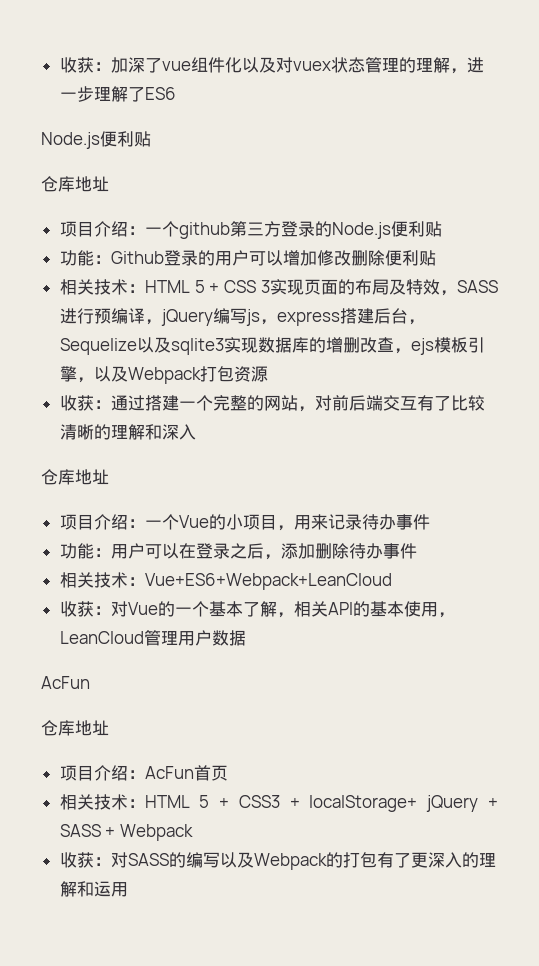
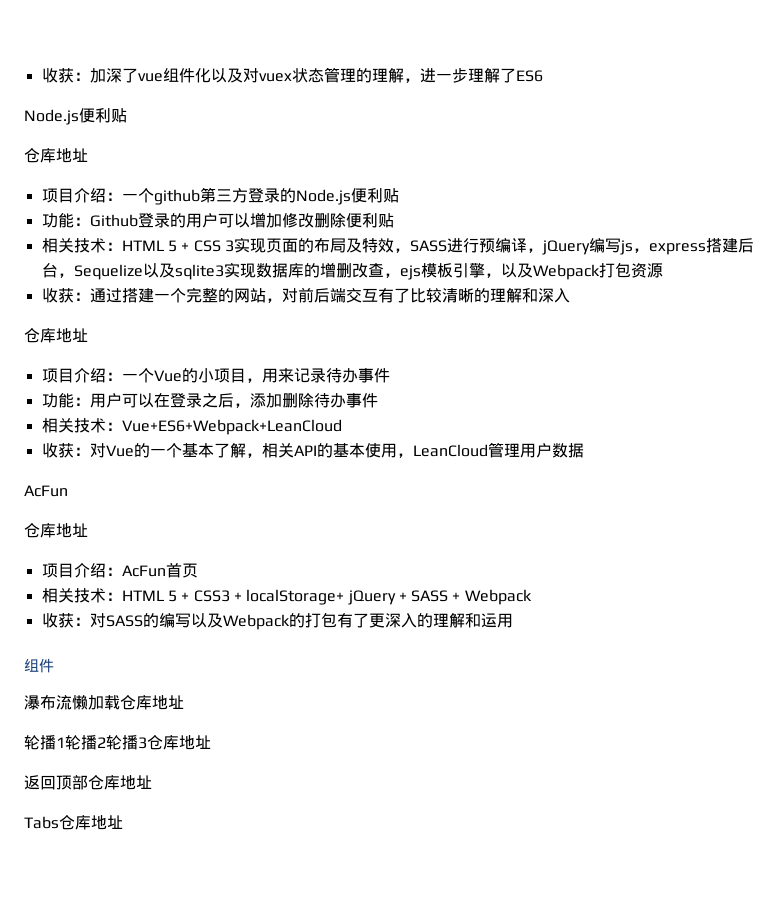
  收获：对SASS的编写以及Webpack的打包有了更深入的理解和运用
+ 组件
+ 瀑布流懒加载仓库地址
+ 轮播1轮播2轮播3仓库地址
+ 返回顶部仓库地址
+ Tabs仓库地址

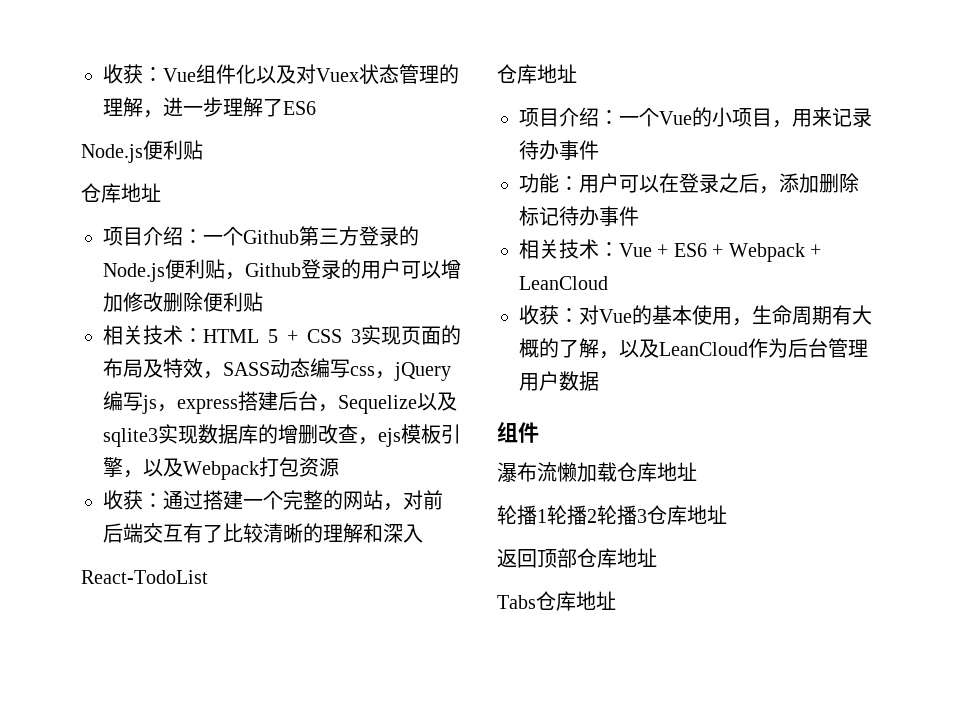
- 收获：加深了vue组件化以及对vuex状态管理的理解，进一步理解了ES6
+ 收获：Vue组件化以及对Vuex状态管理的理解，进一步理解了ES6
- 项目介绍：一个github第三方登录的Node.js便利贴
- 功能：Github登录的用户可以增加修改删除便利贴
+ 项目介绍：一个Github第三方登录的Node.js便利贴，Github登录的用户可以增加修改删除便利贴
- 相关技术：HTML 5 + CSS 3实现页面的布局及特效，SASS进行预编译，jQuery编写js，express搭建后台，Sequelize以及sqlite3实现数据库的增删改查，ejs模板引擎，以及Webpack打包资源
+ 相关技术：HTML 5 + CSS 3实现页面的布局及特效，SASS动态编写css，jQuery编写js，express搭建后台，Sequelize以及sqlite3实现数据库的增删改查，ejs模板引擎，以及Webpack打包资源
+ React-TodoList
- 功能：用户可以在登录之后，添加删除待办事件
+ 功能：用户可以在登录之后，添加删除标记待办事件
- 相关技术：Vue+ES6+Webpack+LeanCloud
- 收获：对Vue的一个基本了解，相关API的基本使用，LeanCloud管理用户数据
- AcFun
- 仓库地址
- 项目介绍：AcFun首页
- 相关技术：HTML 5 + CSS3 + localStorage+ jQuery + SASS + Webpack
- 收获：对SASS的编写以及Webpack的打包有了更深入的理解和运用
+ 相关技术：Vue + ES6 + Webpack + LeanCloud
+ 收获：对Vue的基本使用，生命周期有大概的了解，以及LeanCloud作为后台管理用户数据

